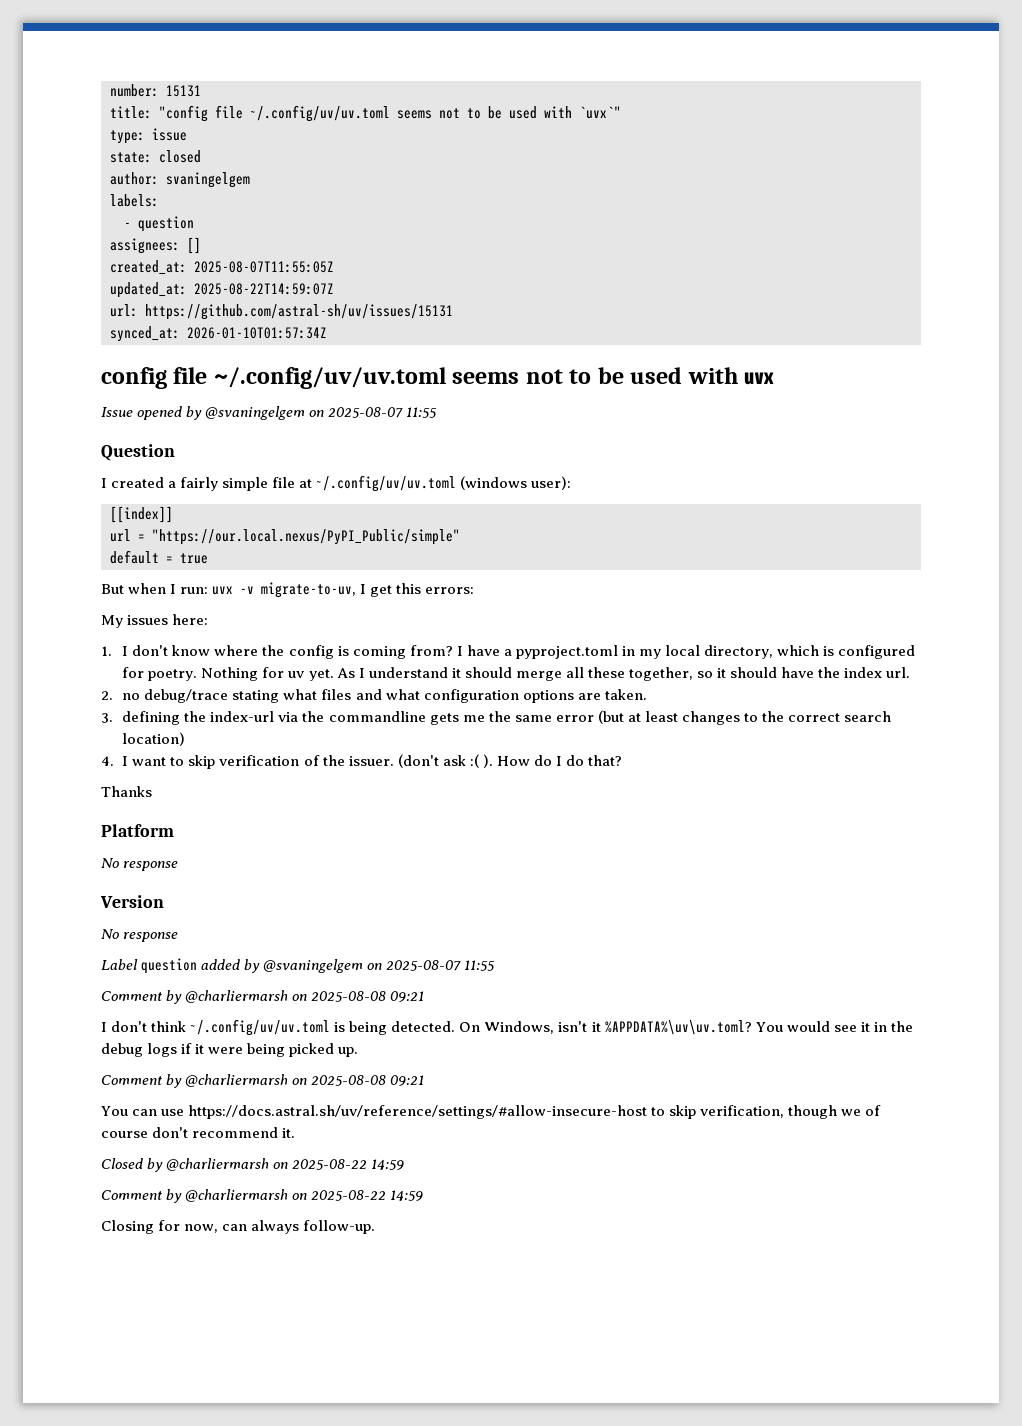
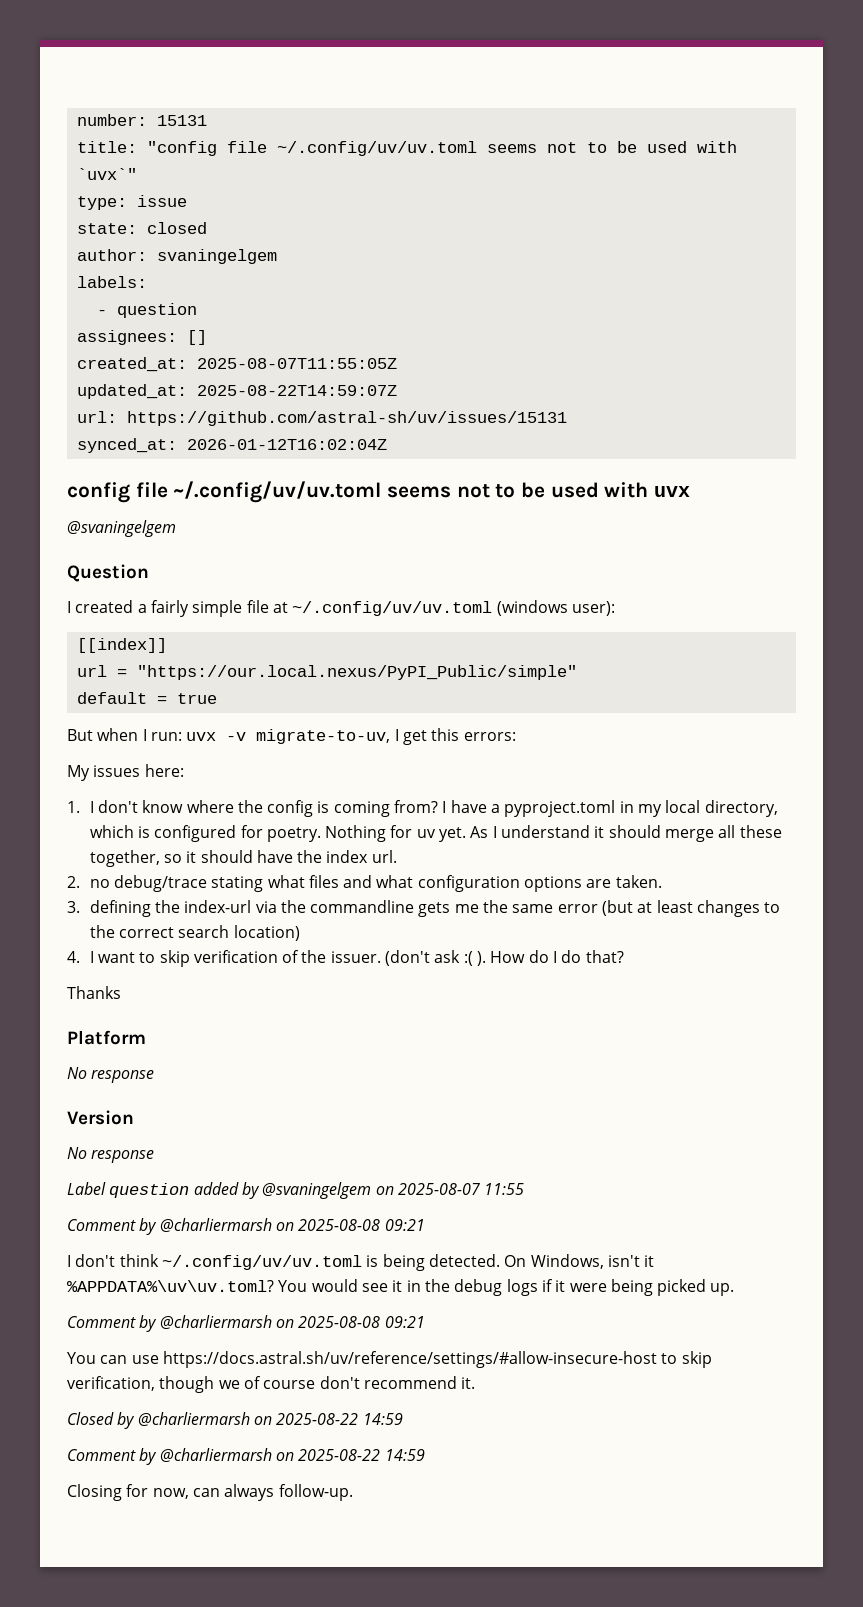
- synced_at: 2026-01-10T01:57:34Z
+ synced_at: 2026-01-12T16:02:04Z
  config file ~/.config/uv/uv.toml seems not to be used with uvx
- Issue opened by @svaningelgem on 2025-08-07 11:55
+ @svaningelgem

